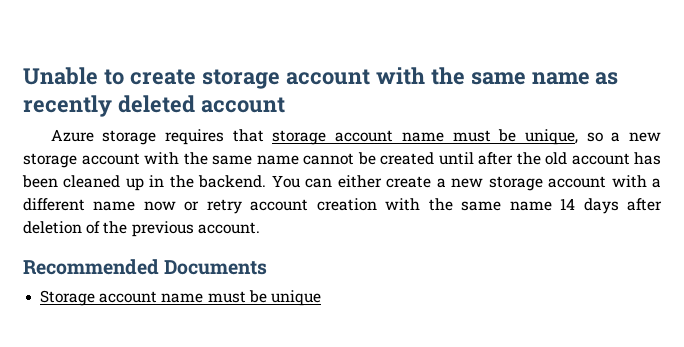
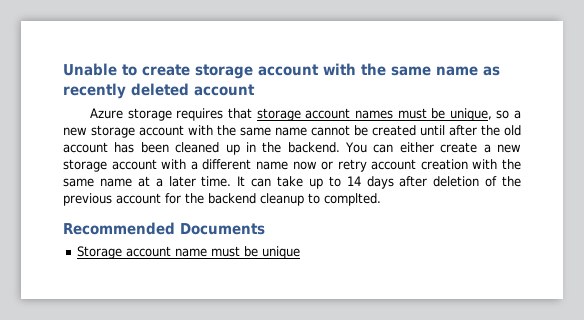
- Azure storage requires that storage account name must be unique, so a new storage account with the same name cannot be created until after the old account has been cleaned up in the backend.
+ Azure storage requires that storage account names must be unique, so a new storage account with the same name cannot be created until after the old account has been cleaned up in the backend.
- You can either create a new storage account with a different name now or retry account creation with the same name 14 days after deletion of the previous account.
+ You can either create a new storage account with a different name now or retry account creation with the same name at a later time. It can take up to 14 days after deletion of the previous account for the backend cleanup to complted.

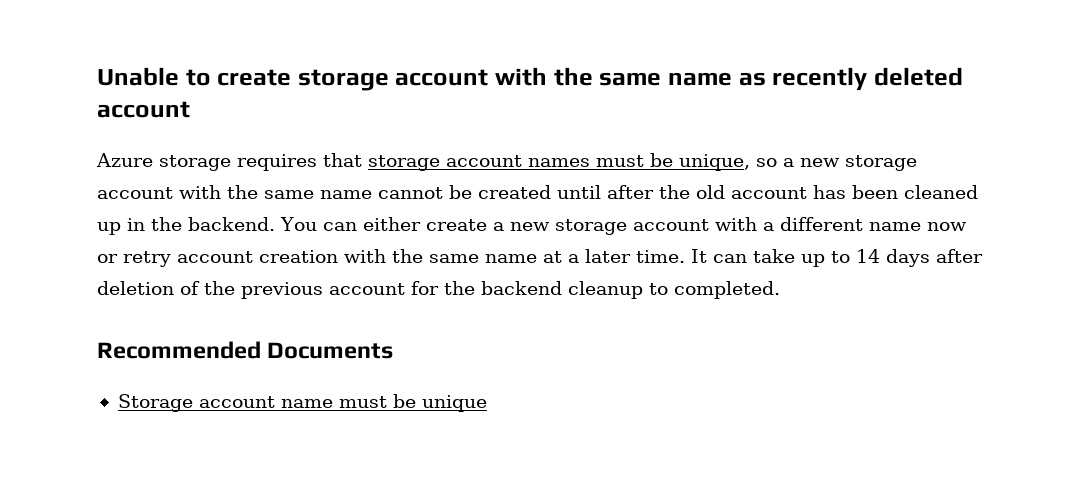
- It can take up to 14 days after deletion of the previous account for the backend cleanup to complted.
+ It can take up to 14 days after deletion of the previous account for the backend cleanup to completed.

